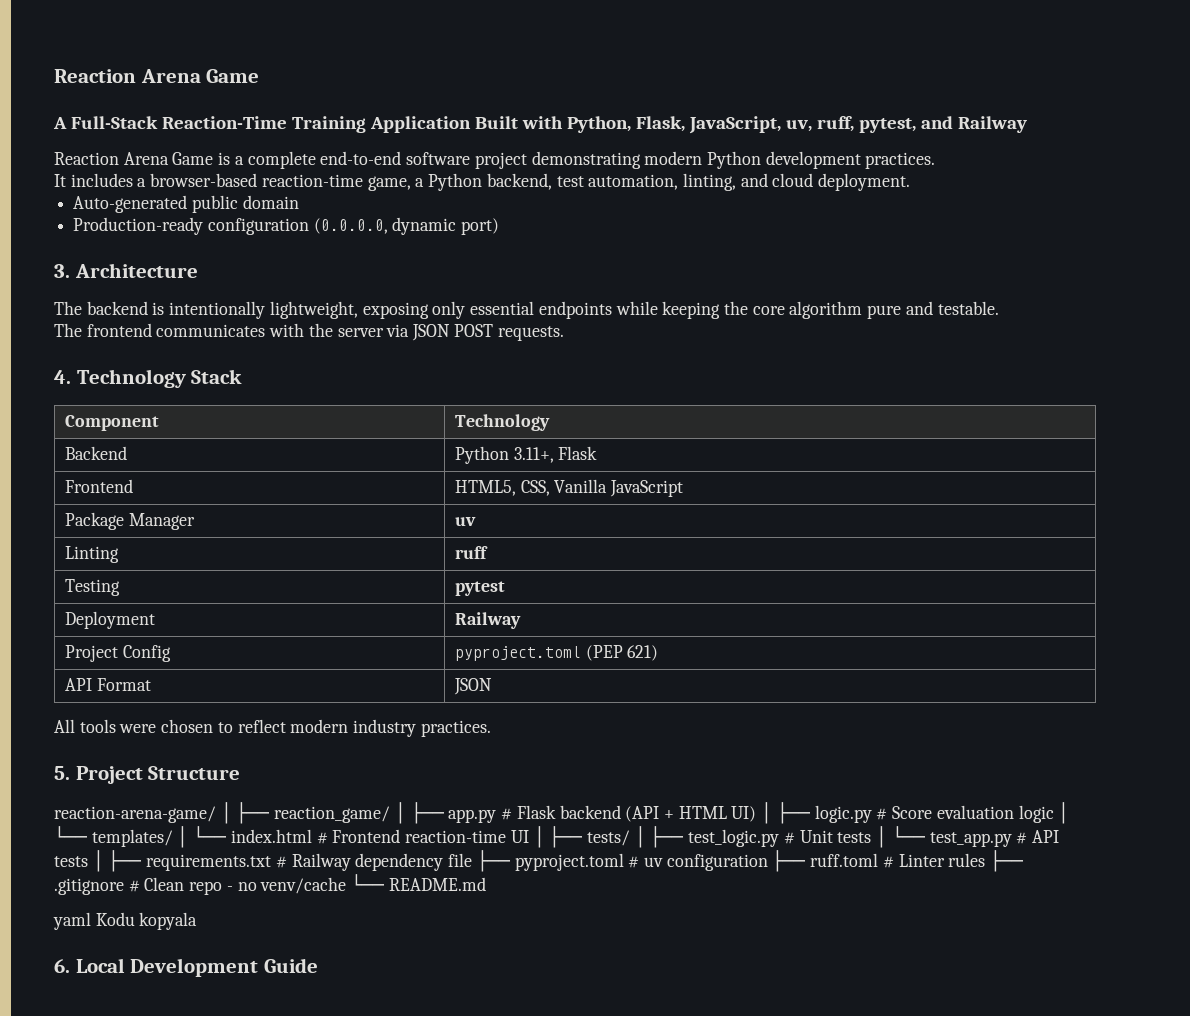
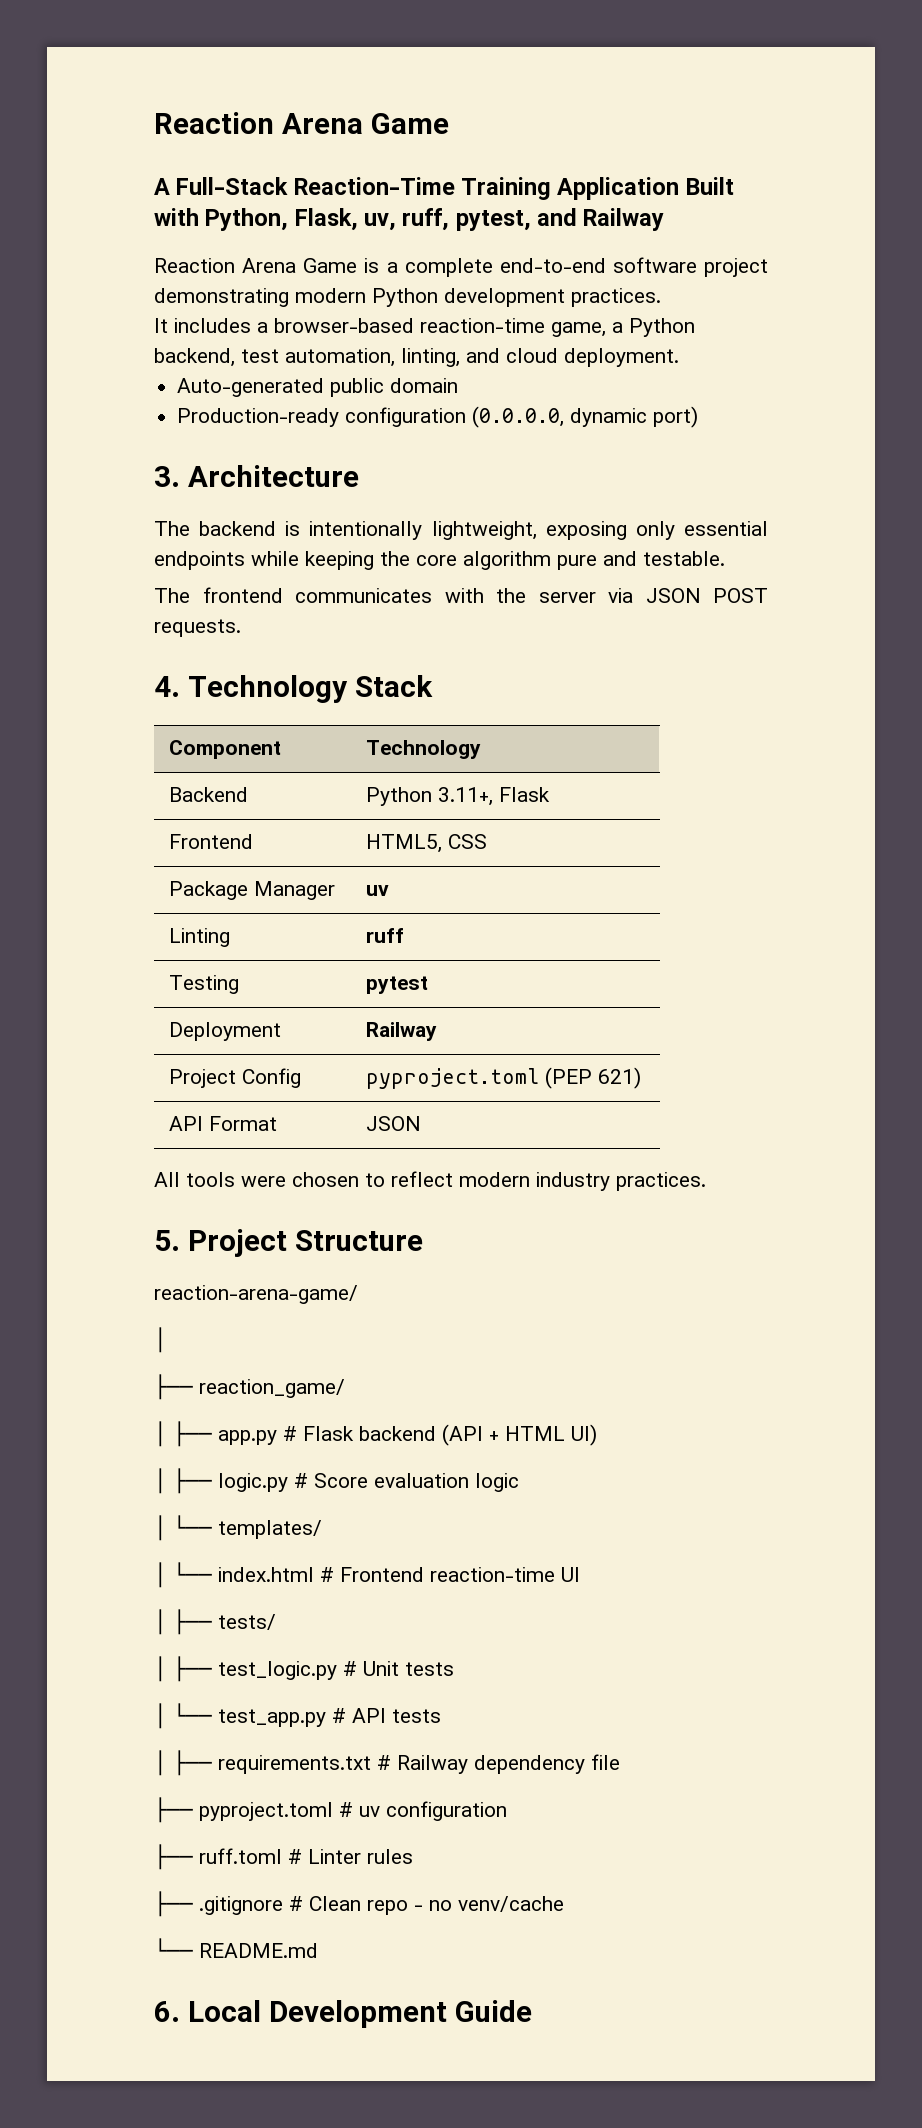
- A Full-Stack Reaction-Time Training Application Built with Python, Flask, JavaScript, uv, ruff, pytest, and Railway
+ A Full-Stack Reaction-Time Training Application Built with Python, Flask, uv, ruff, pytest, and Railway
- Frontend | HTML5, CSS, Vanilla JavaScript
+ Frontend | HTML5, CSS
- reaction-arena-game/ │ ├── reaction_game/ │ ├── app.py # Flask backend (API + HTML UI) │ ├── logic.py # Score evaluation logic │ └── templates/ │ └── index.html # Frontend reaction-time UI │ ├── tests/ │ ├── test_logic.py # Unit tests │ └── test_app.py # API tests │ ├── requirements.txt # Railway dependency file ├── pyproject.toml # uv configuration ├── ruff.toml # Linter rules ├── .gitignore # Clean repo - no venv/cache └── README.md
+ reaction-arena-game/
+ │
+ ├── reaction_game/
+ │ ├── app.py # Flask backend (API + HTML UI)
+ │ ├── logic.py # Score evaluation logic
+ │ └── templates/
+ │ └── index.html # Frontend reaction-time UI
+ │ ├── tests/
+ │ ├── test_logic.py # Unit tests
+ │ └── test_app.py # API tests
+ │ ├── requirements.txt # Railway dependency file
+ ├── pyproject.toml # uv configuration
+ ├── ruff.toml # Linter rules
+ ├── .gitignore # Clean repo - no venv/cache
+ └── README.md
- yaml Kodu kopyala

